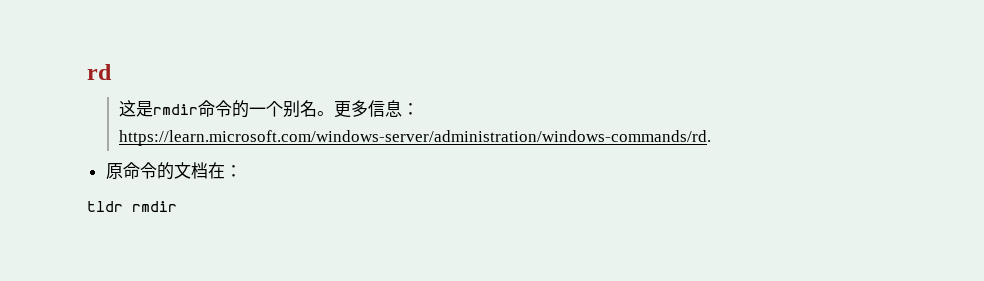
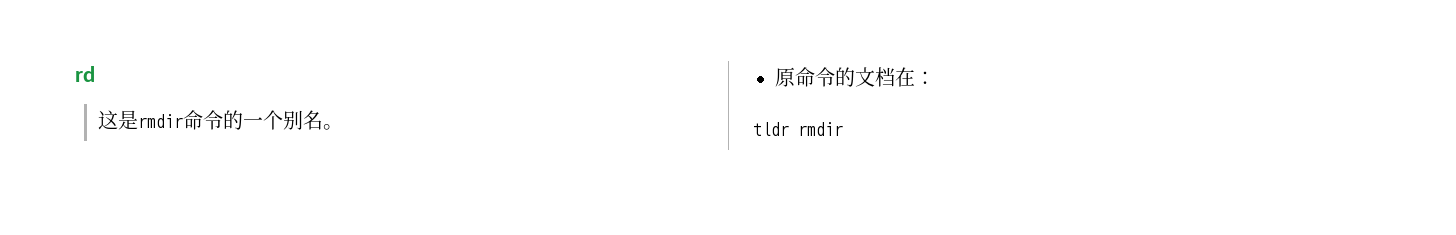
- 更多信息：https://learn.microsoft.com/windows-server/administration/windows-commands/rd.

